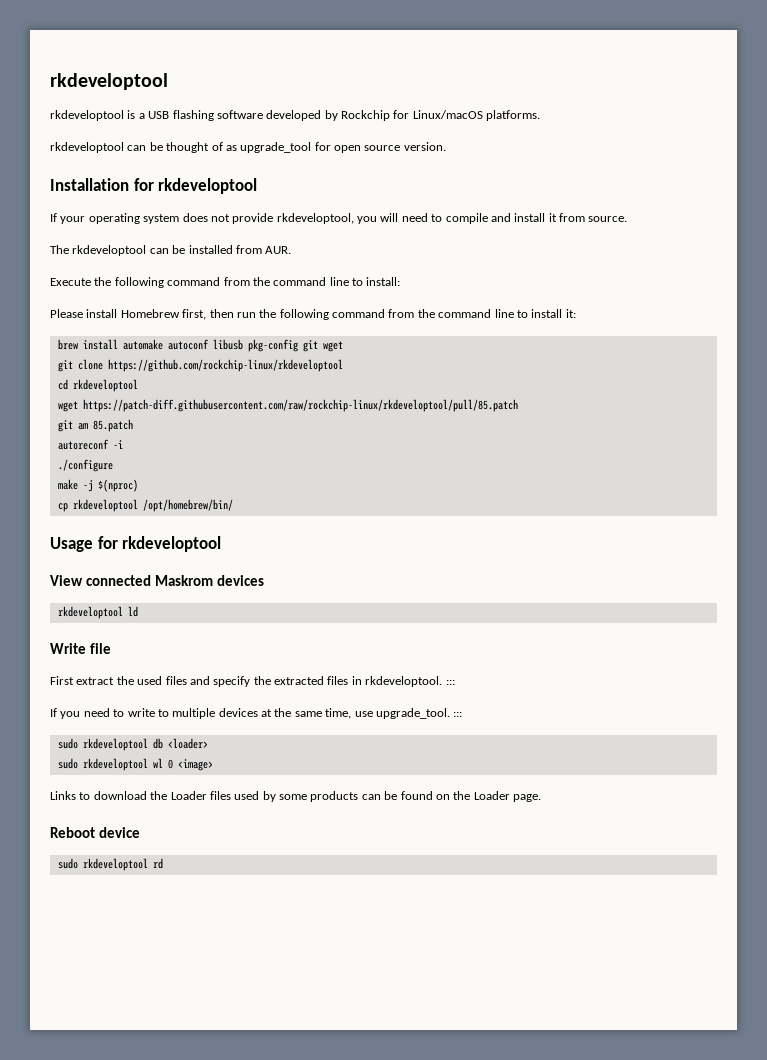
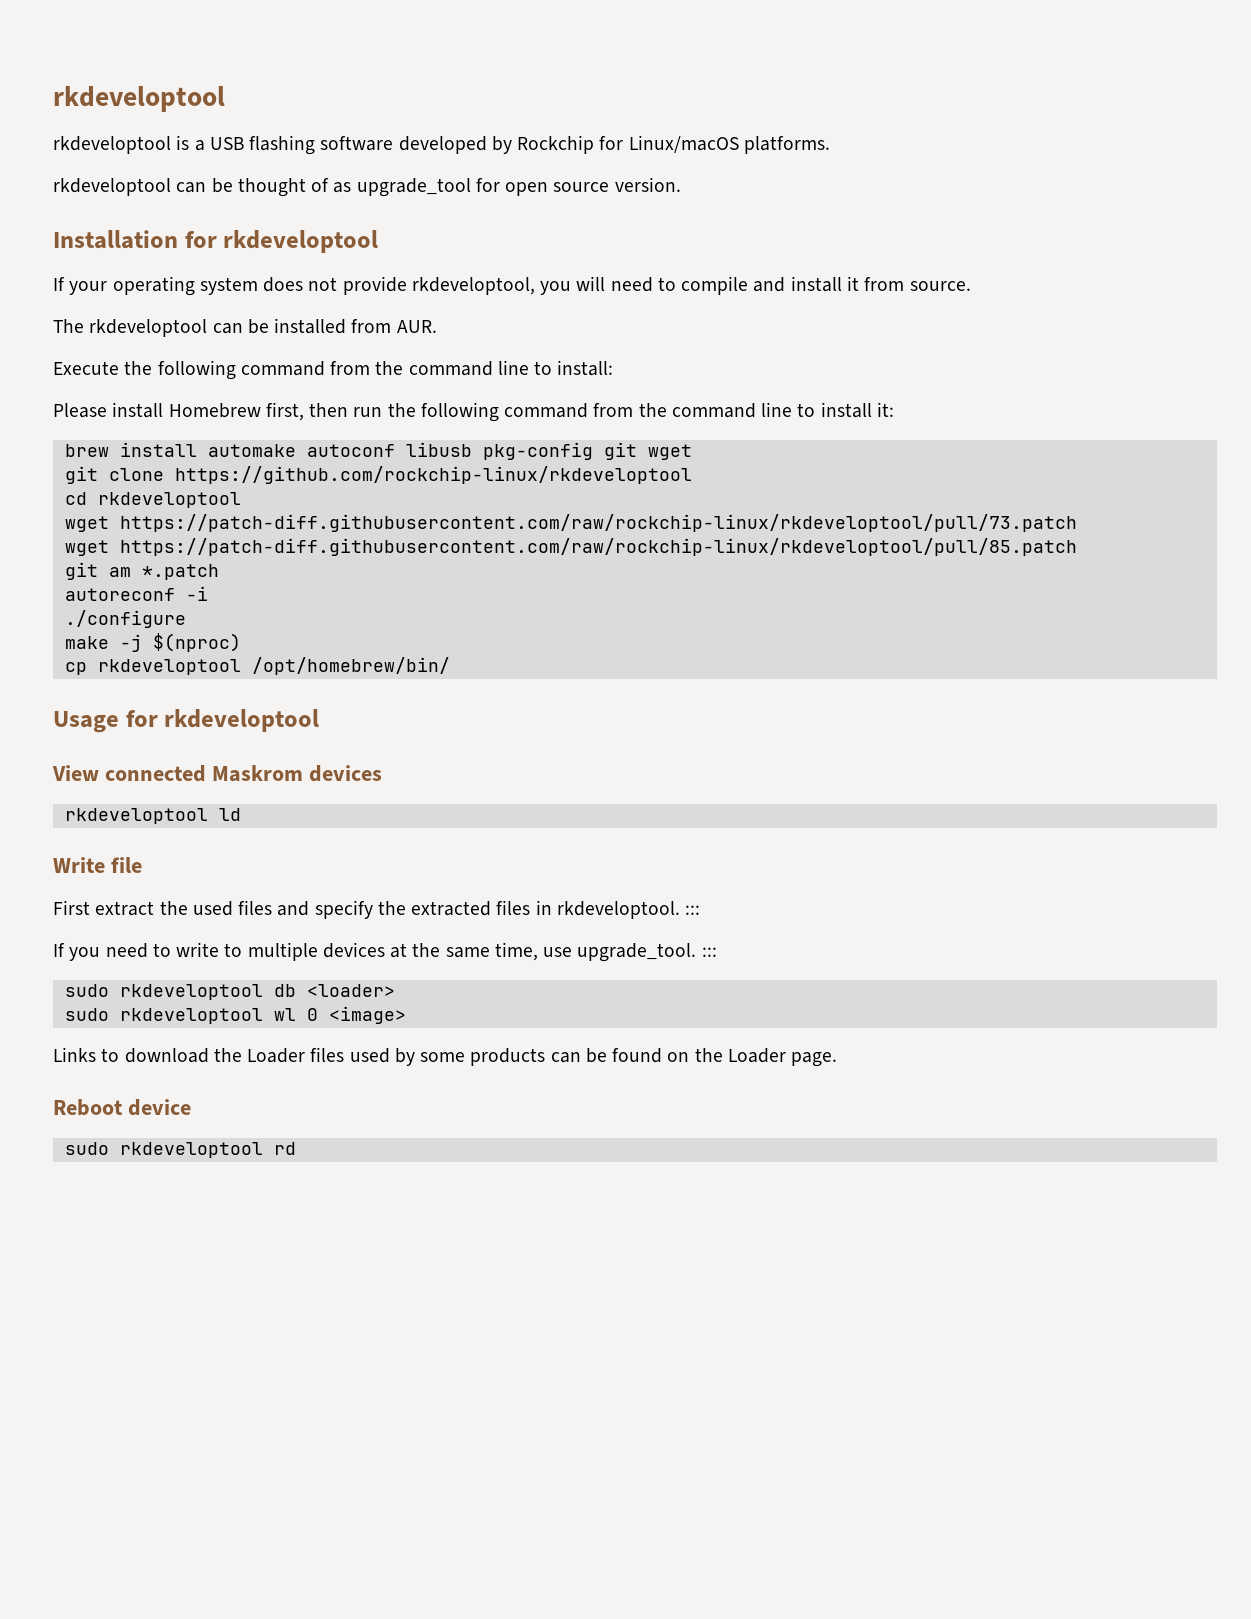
+ wget https://patch-diff.githubusercontent.com/raw/rockchip-linux/rkdeveloptool/pull/73.patch
- git am 85.patch
+ git am *.patch

